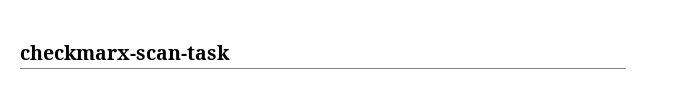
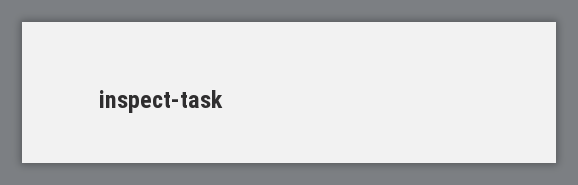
- checkmarx-scan-task
+ inspect-task

